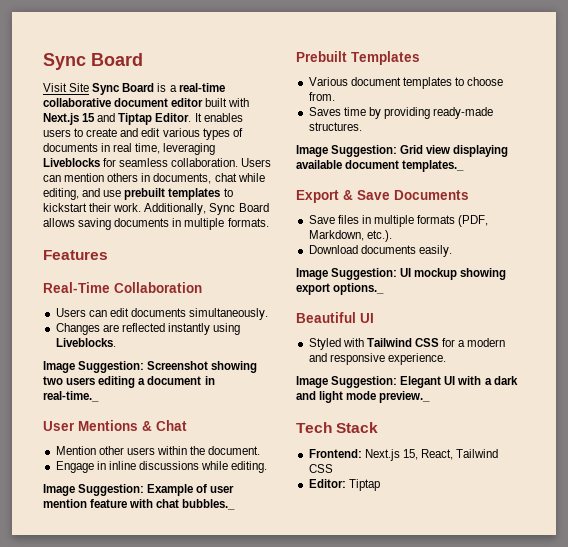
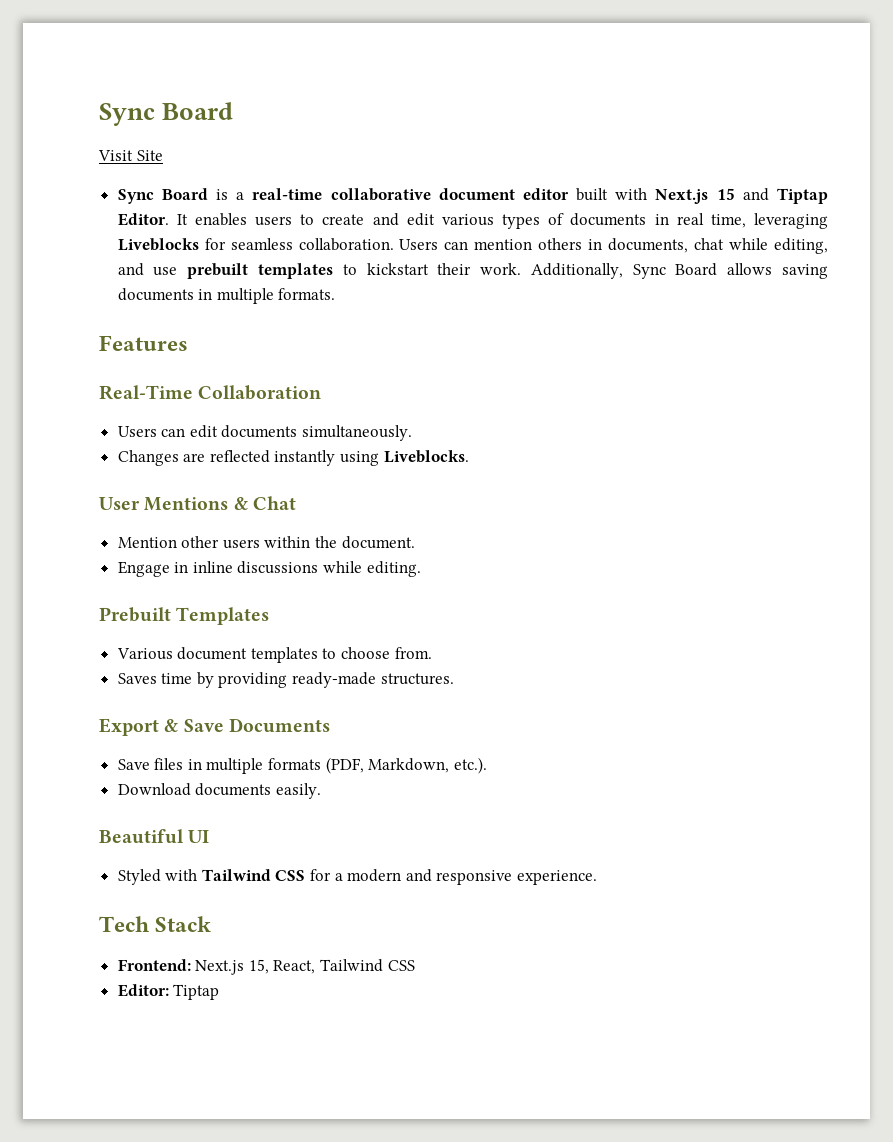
- Visit Site Sync Board is a real-time collaborative document editor built with Next.js 15 and Tiptap Editor.
+ Visit Site
+ Sync Board is a real-time collaborative document editor built with Next.js 15 and Tiptap Editor.
- Image Suggestion: Screenshot showing two users editing a document in real-time._
- Image Suggestion: Example of user mention feature with chat bubbles._
- Image Suggestion: Grid view displaying available document templates._
- Image Suggestion: UI mockup showing export options._
- Image Suggestion: Elegant UI with a dark and light mode preview._

